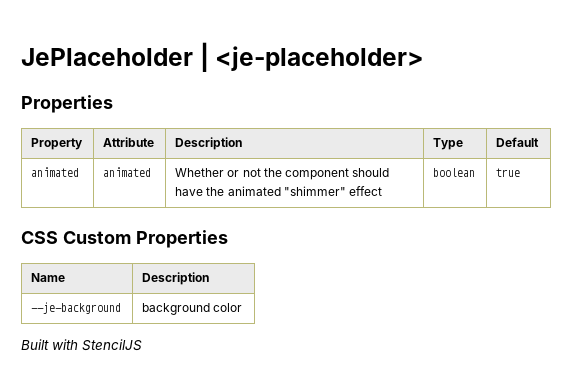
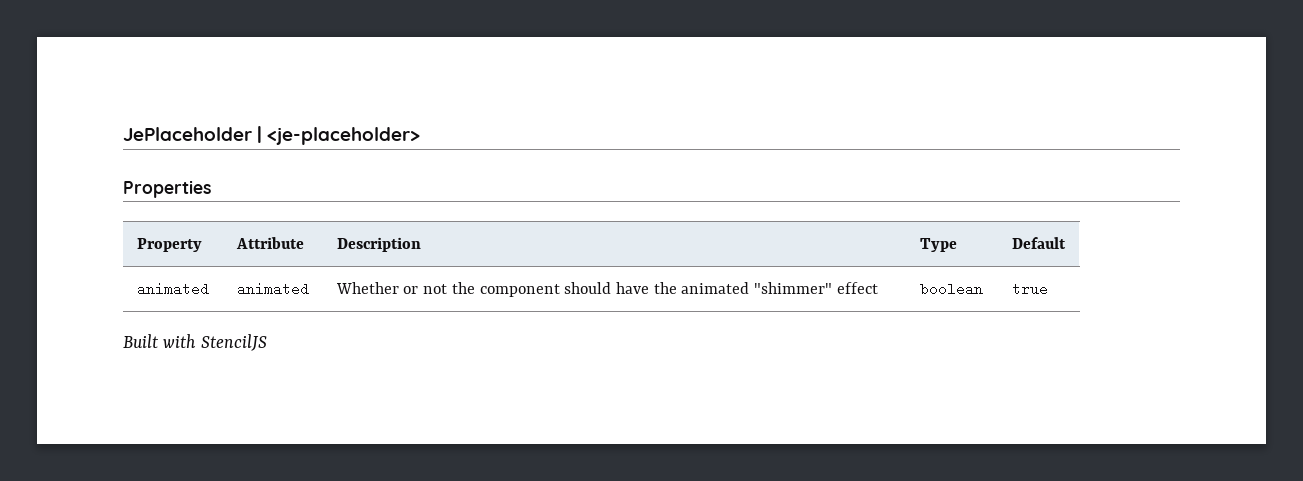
- CSS Custom Properties
- Name | Description
- --je-background | background color

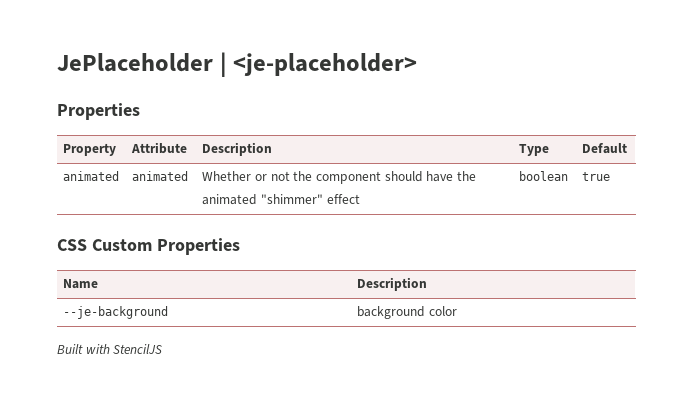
+ CSS Custom Properties
+ Name | Description
+ --je-background | background color

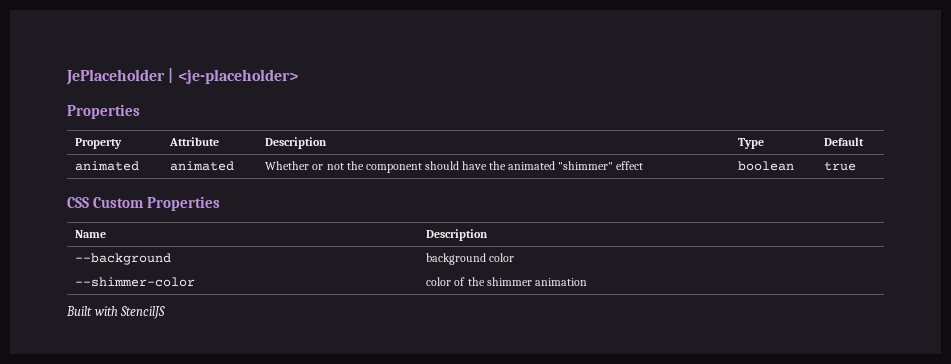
- --je-background | background color
+ --background | background color
+ --shimmer-color | color of the shimmer animation

